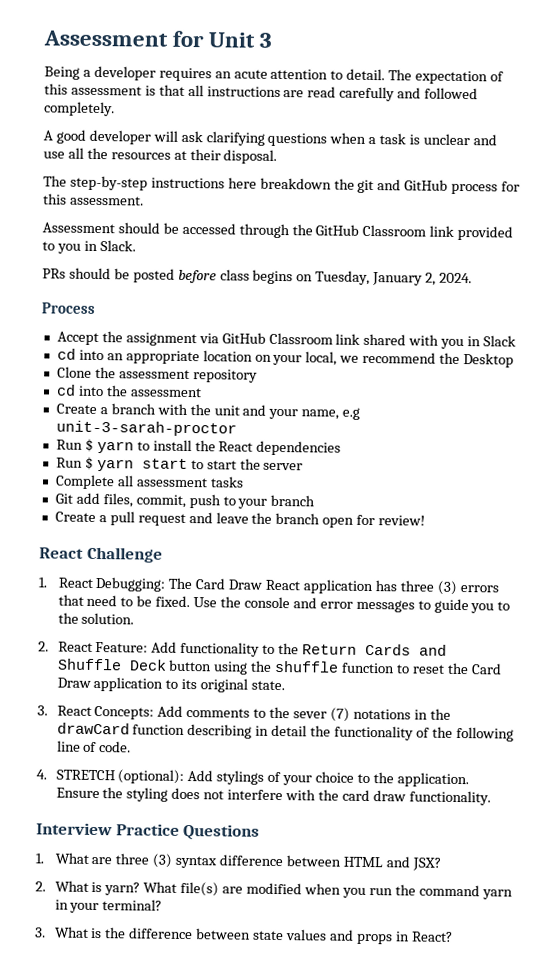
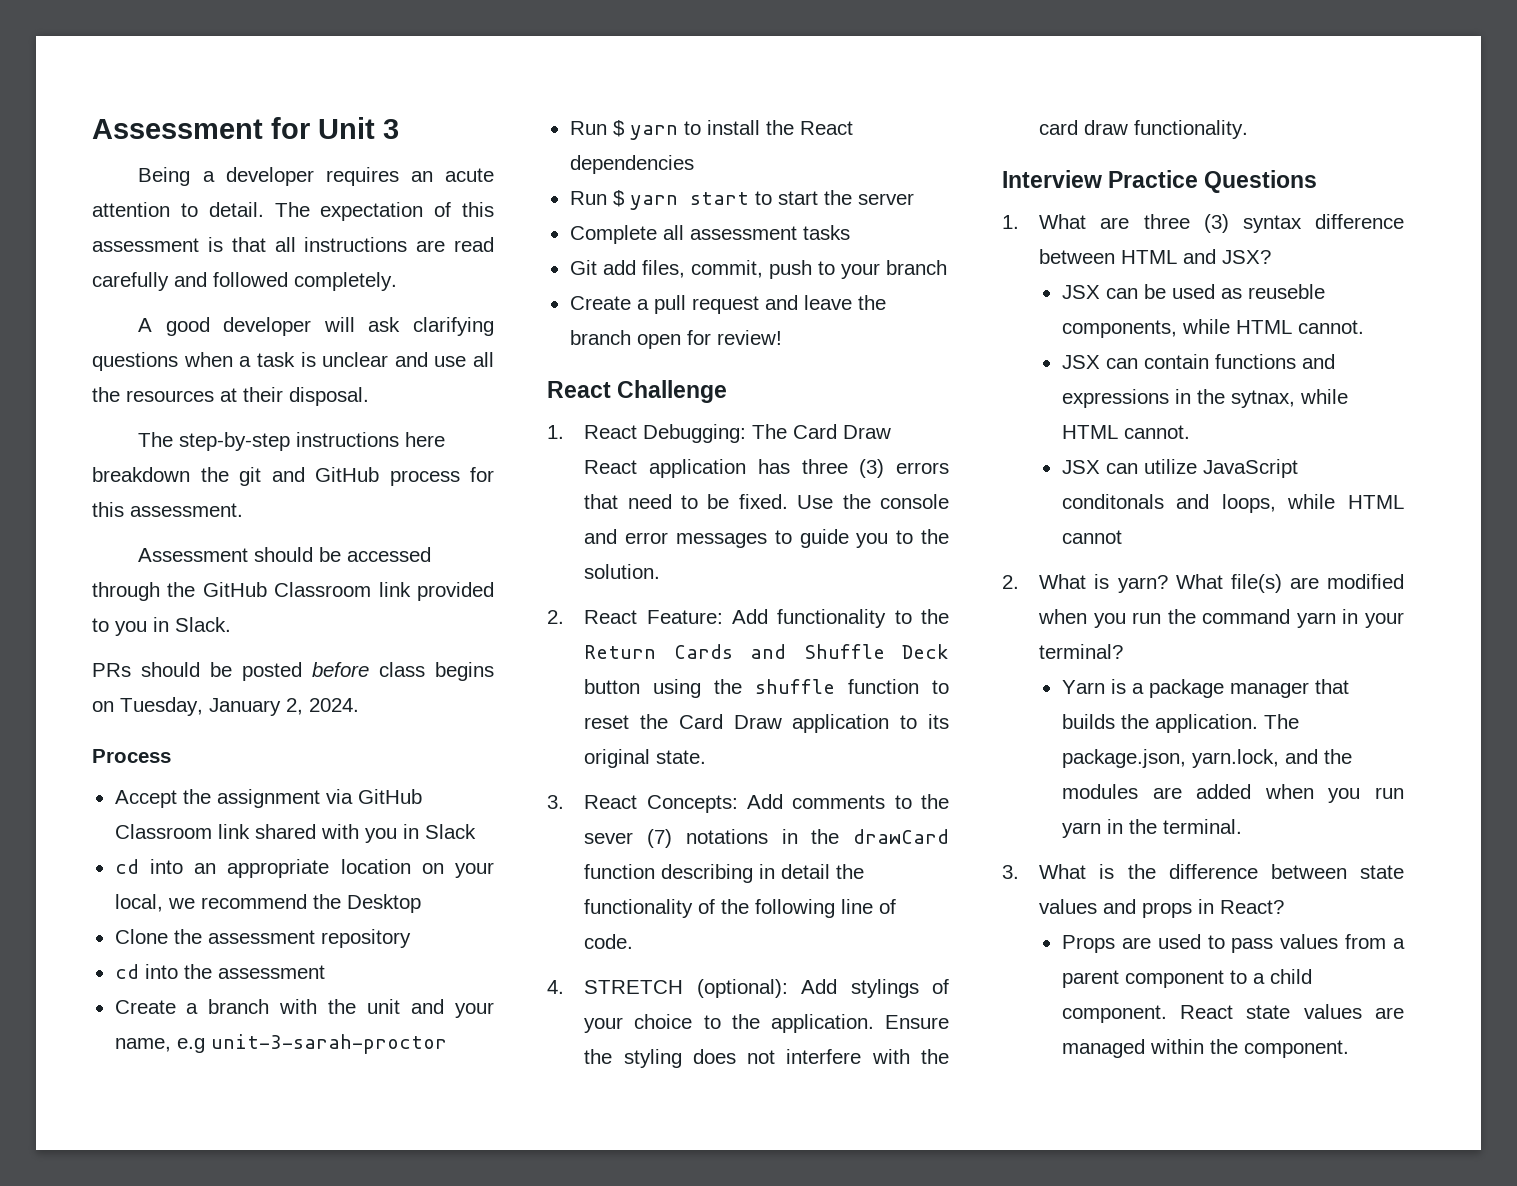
+ JSX can be used as reuseble components, while HTML cannot.
+ JSX can contain functions and expressions in the sytnax, while HTML cannot.
+ JSX can utilize JavaScript conditonals and loops, while HTML cannot
+ Yarn is a package manager that builds the application. The package.json, yarn.lock, and the modules are added when you run yarn in the terminal.
+ Props are used to pass values from a parent component to a child component. React state values are managed within the component.

